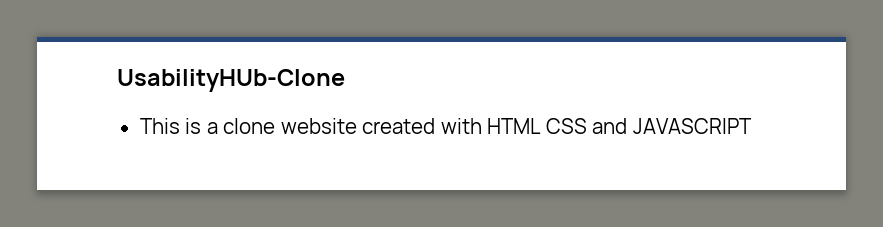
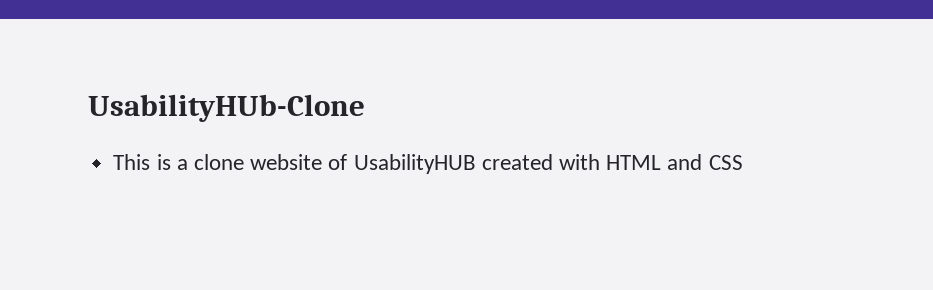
- This is a clone website created with HTML CSS and JAVASCRIPT
+ This is a clone website of UsabilityHUB created with HTML and CSS

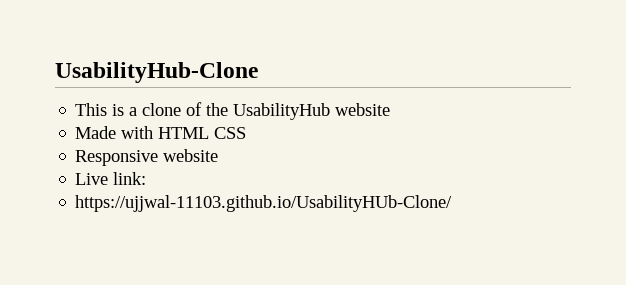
- UsabilityHUb-Clone
+ UsabilityHub-Clone
- This is a clone website of UsabilityHUB created with HTML and CSS
+ This is a clone of the UsabilityHub website
+ Made with HTML CSS
+ Responsive website
+ Live link:
+ https://ujjwal-11103.github.io/UsabilityHUb-Clone/

